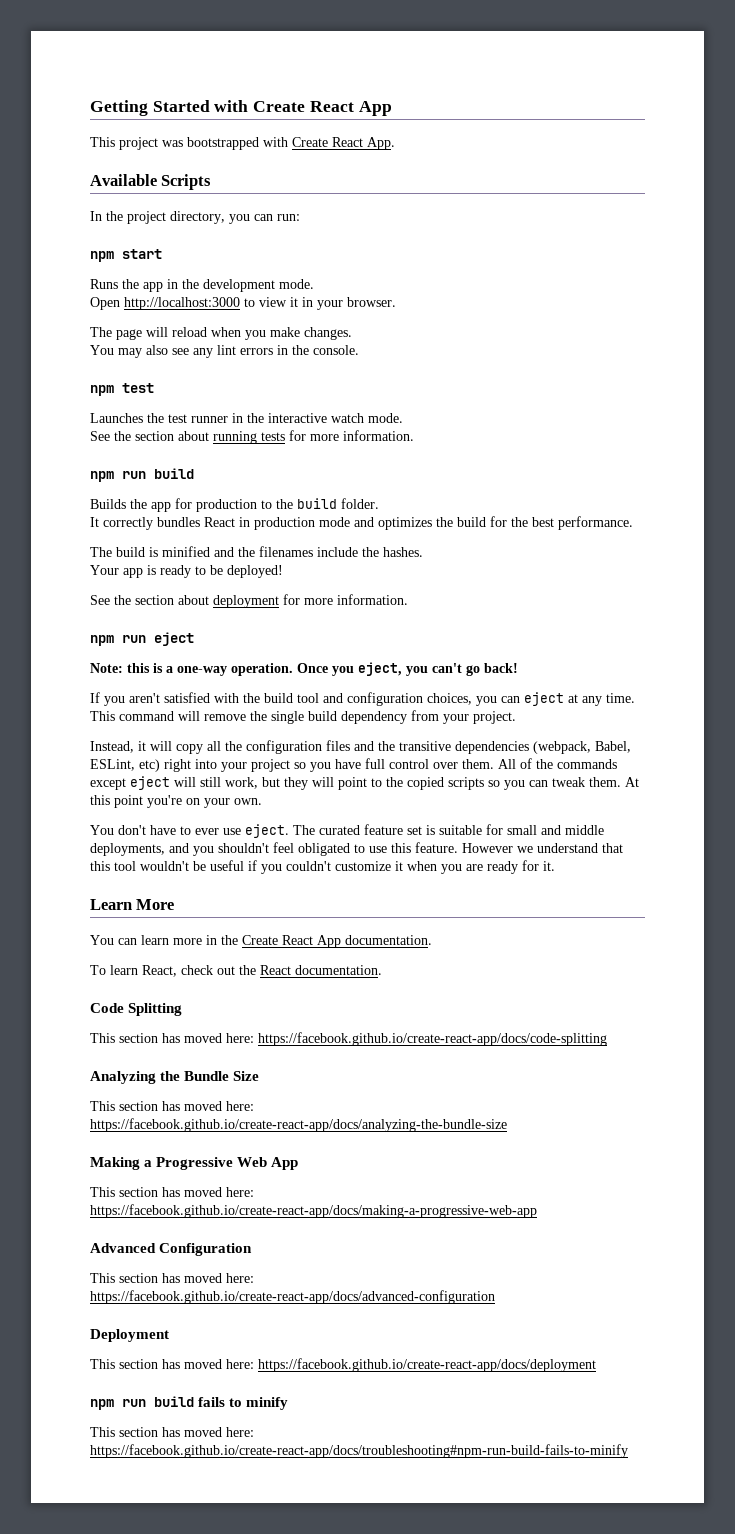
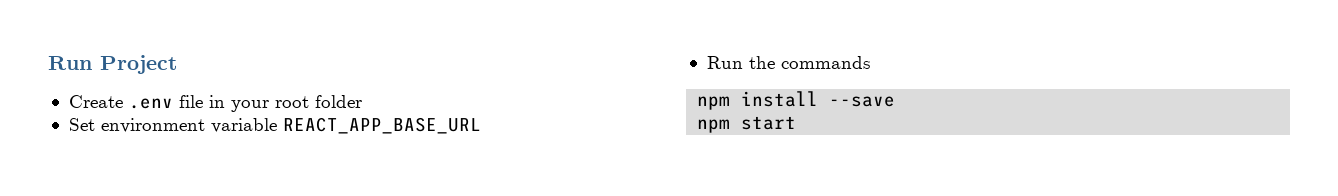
- Getting Started with Create React App
- This project was bootstrapped with Create React App.
- Available Scripts
- In the project directory, you can run:
+ Run Project
+ Create .env file in your root folder
+ Set environment variable REACT_APP_BASE_URL
+ Run the commands
+ npm install --save
  npm start
- Runs the app in the development mode.
- Open http://localhost:3000 to view it in your browser.
- The page will reload when you make changes.
- You may also see any lint errors in the console.
- npm test
- Launches the test runner in the interactive watch mode.
- See the section about running tests for more information.
- npm run build
- Builds the app for production to the build folder.
- It correctly bundles React in production mode and optimizes the build for the best performance.
- The build is minified and the filenames include the hashes.
- Your app is ready to be deployed!
- See the section about deployment for more information.
- npm run eject
- Note: this is a one-way operation. Once you eject, you can't go back!
- If you aren't satisfied with the build tool and configuration choices, you can eject at any time. This command will remove the single build dependency from your project.
- Instead, it will copy all the configuration files and the transitive dependencies (webpack, Babel, ESLint, etc) right into your project so you have full control over them. All of the commands except eject will still work, but they will point to the copied scripts so you can tweak them. At this point you're on your own.
- You don't have to ever use eject. The curated feature set is suitable for small and middle deployments, and you shouldn't feel obligated to use this feature. However we understand that this tool wouldn't be useful if you couldn't customize it when you are ready for it.
- Learn More
- You can learn more in the Create React App documentation.
- To learn React, check out the React documentation.
- Code Splitting
- This section has moved here: https://facebook.github.io/create-react-app/docs/code-splitting
- Analyzing the Bundle Size
- This section has moved here: https://facebook.github.io/create-react-app/docs/analyzing-the-bundle-size
- Making a Progressive Web App
- This section has moved here: https://facebook.github.io/create-react-app/docs/making-a-progressive-web-app
- Advanced Configuration
- This section has moved here: https://facebook.github.io/create-react-app/docs/advanced-configuration
- Deployment
- This section has moved here: https://facebook.github.io/create-react-app/docs/deployment
- npm run build fails to minify
- This section has moved here: https://facebook.github.io/create-react-app/docs/troubleshooting#npm-run-build-fails-to-minify

